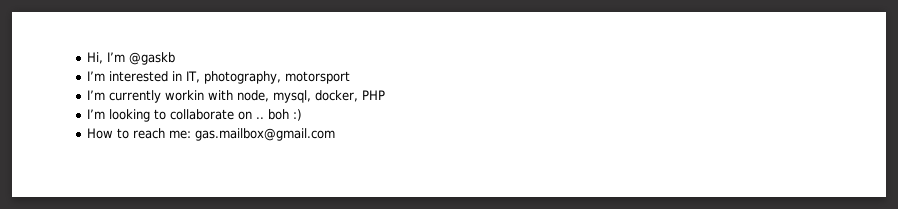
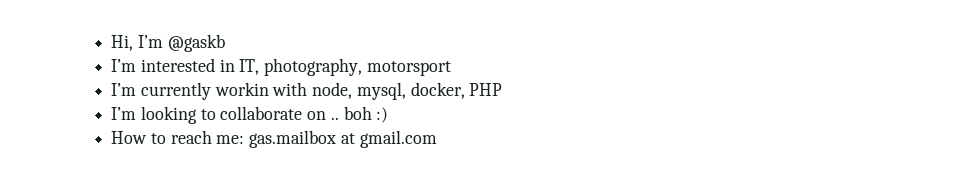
- How to reach me: gas.mailbox@gmail.com
+ How to reach me: gas.mailbox at gmail.com

